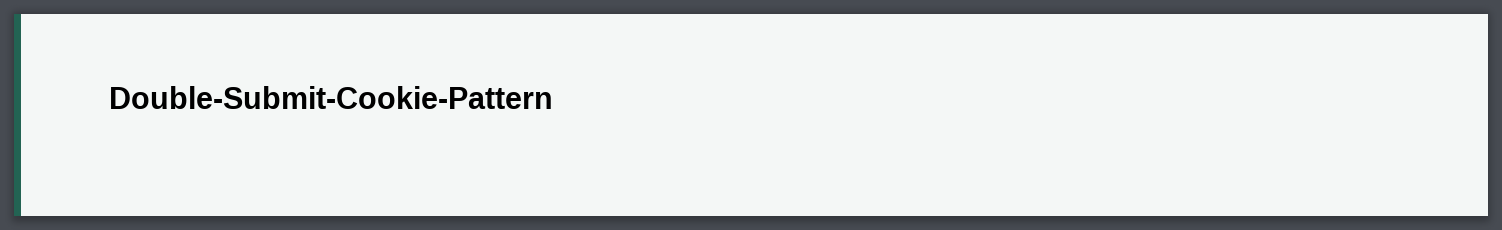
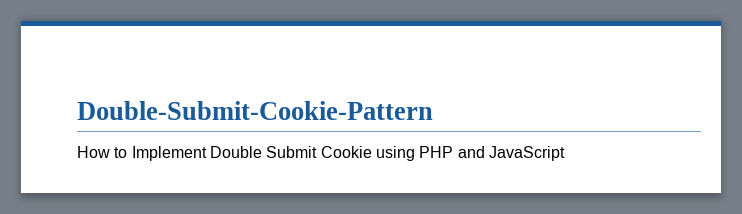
+ How to Implement Double Submit Cookie using PHP and JavaScript

